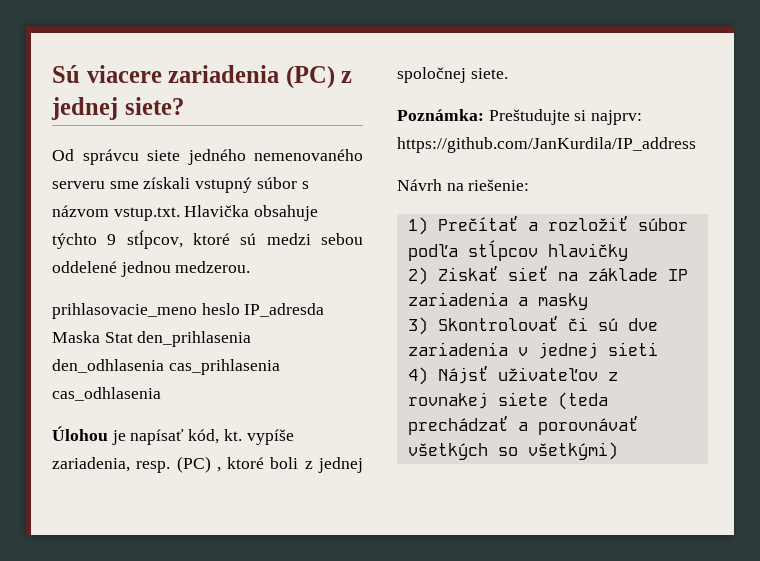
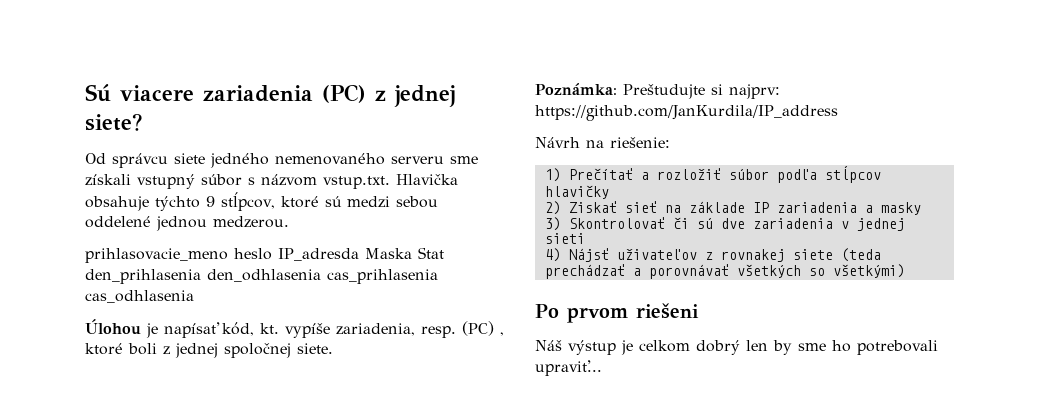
+ Po prvom riešeni
+ Náš výstup je celkom dobrý len by sme ho potrebovali upraviť...

